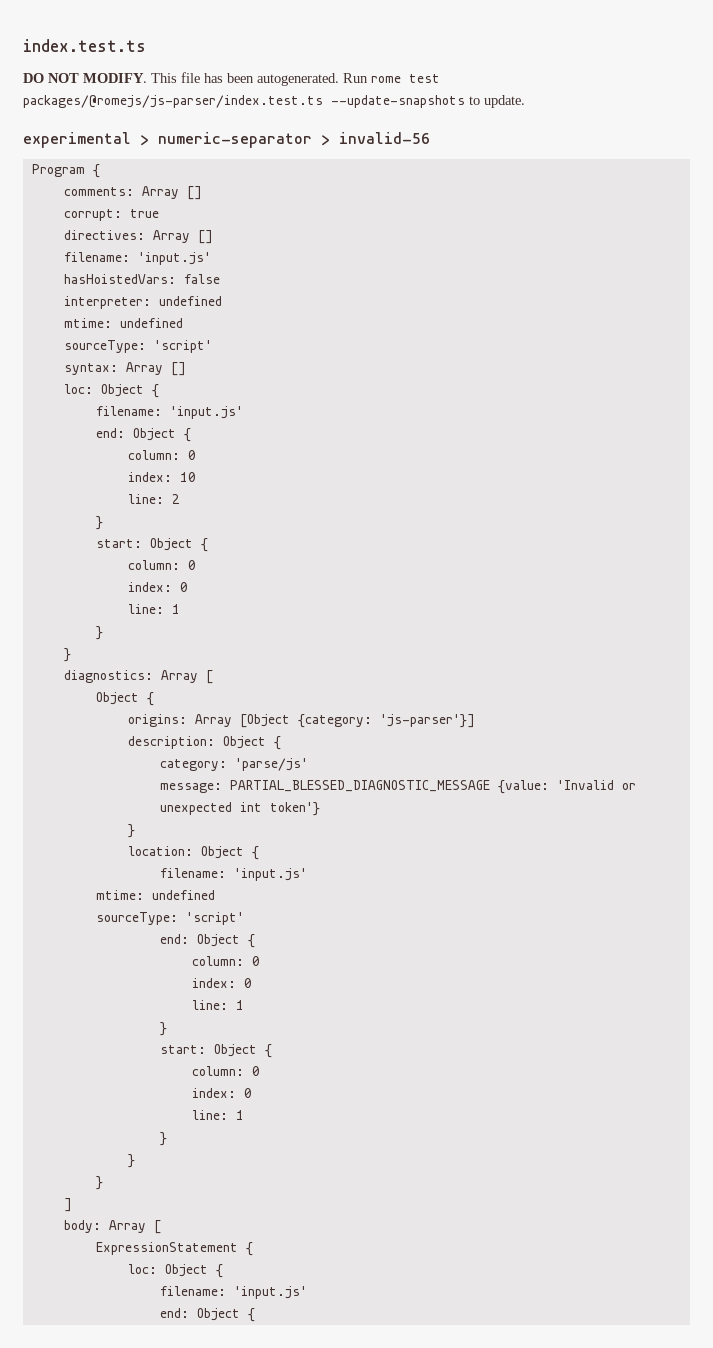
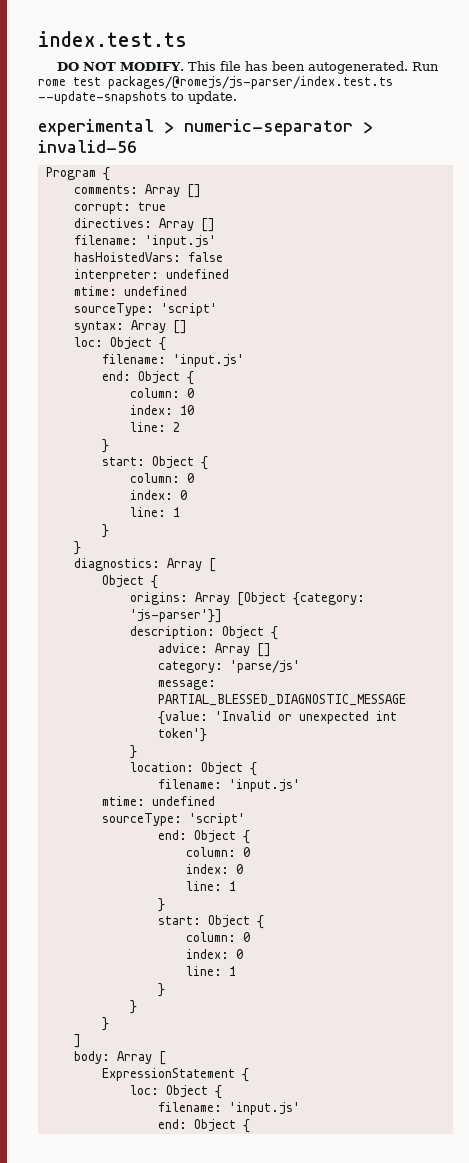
+ advice: Array []

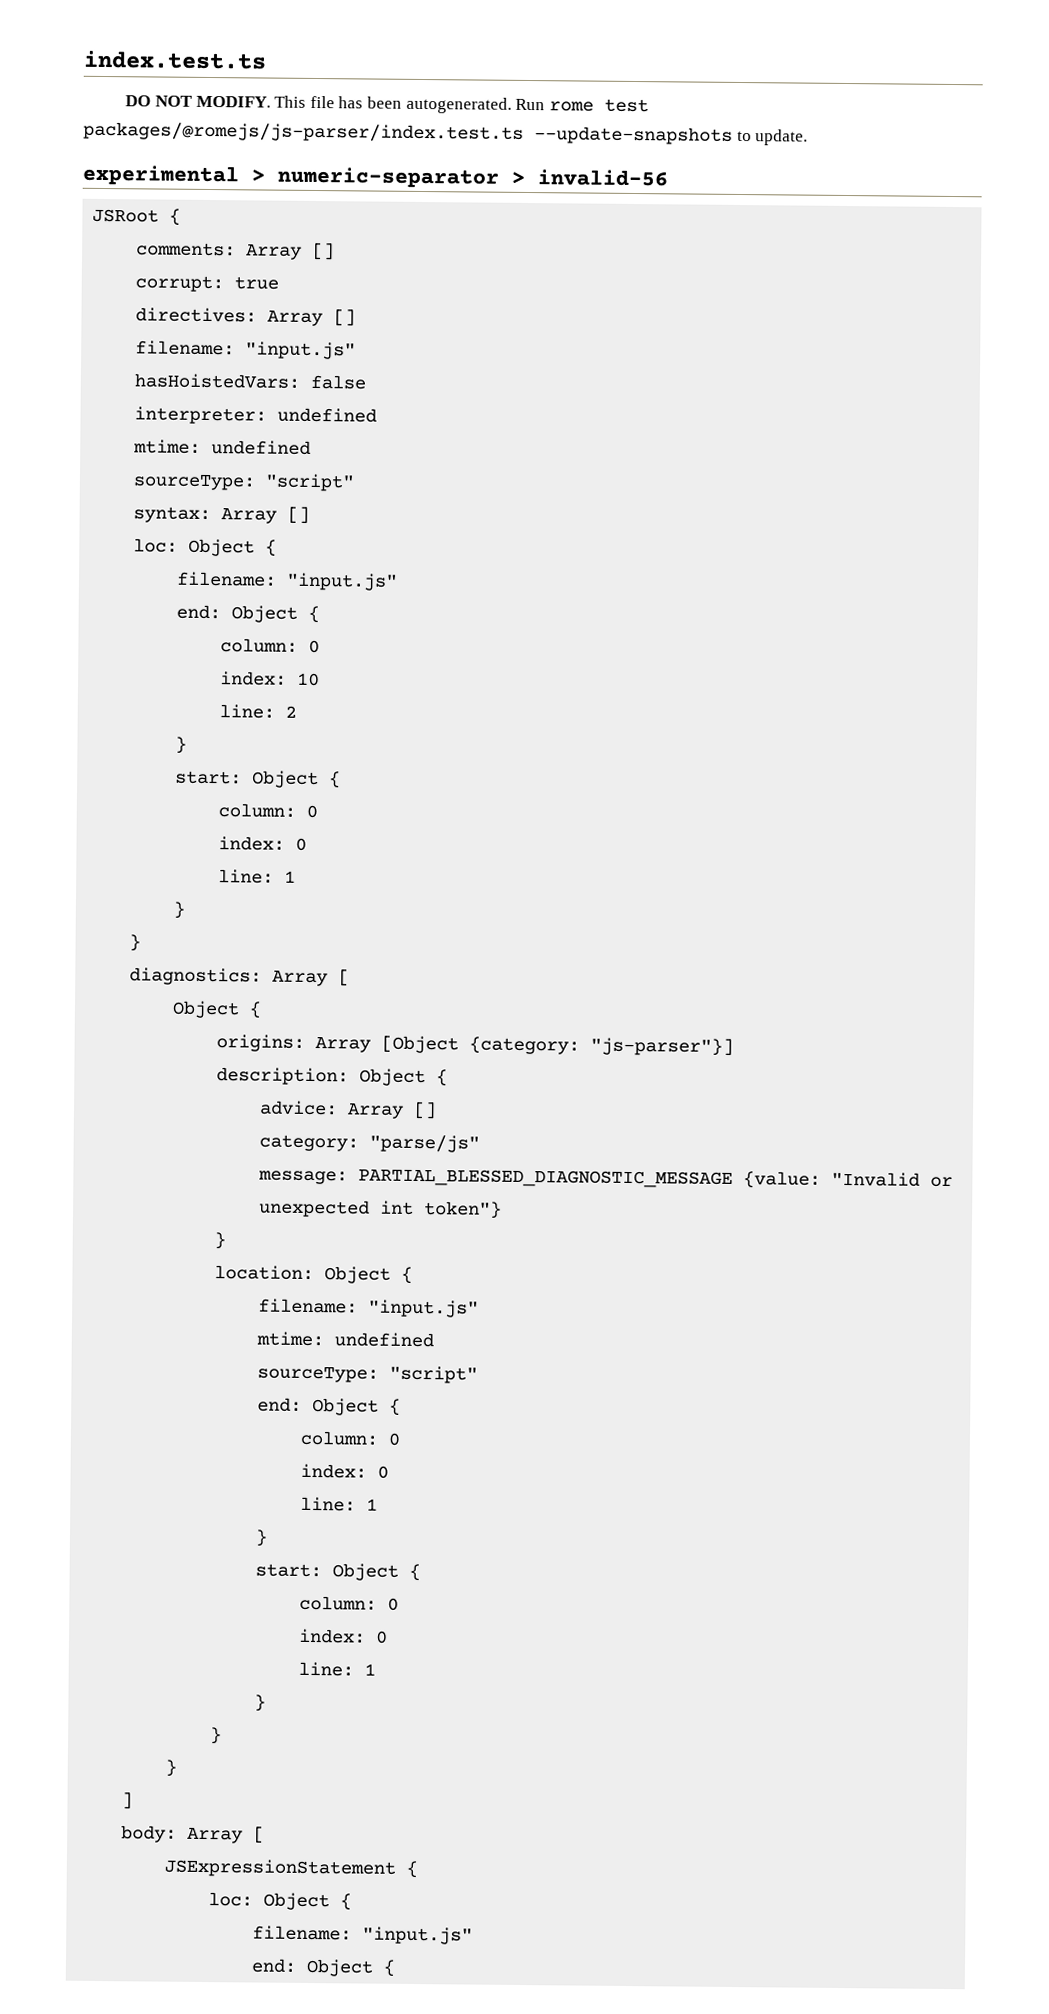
- Program {
+ JSRoot {
  directives: Array []
- filename: 'input.js'
+ filename: "input.js"
  interpreter: undefined
  mtime: undefined
- sourceType: 'script'
+ sourceType: "script"
  syntax: Array []
  loc: Object {
- filename: 'input.js'
+ filename: "input.js"
- origins: Array [Object {category: 'js-parser'}]
+ origins: Array [Object {category: "js-parser"}]
- category: 'parse/js'
+ category: "parse/js"
- message: PARTIAL_BLESSED_DIAGNOSTIC_MESSAGE {value: 'Invalid or unexpected int token'}
+ message: PARTIAL_BLESSED_DIAGNOSTIC_MESSAGE {value: "Invalid or unexpected int token"}
  location: Object {
- filename: 'input.js'
+ filename: "input.js"
  mtime: undefined
- sourceType: 'script'
+ sourceType: "script"
- ExpressionStatement {
+ JSExpressionStatement {
  loc: Object {
- filename: 'input.js'
+ filename: "input.js"

